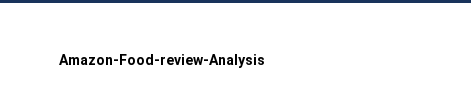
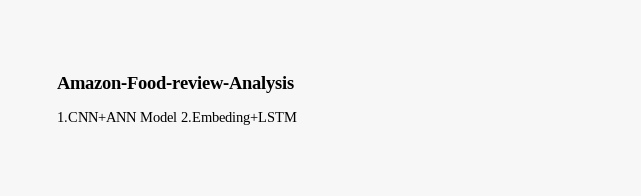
+ 1.CNN+ANN Model 2.Embeding+LSTM

